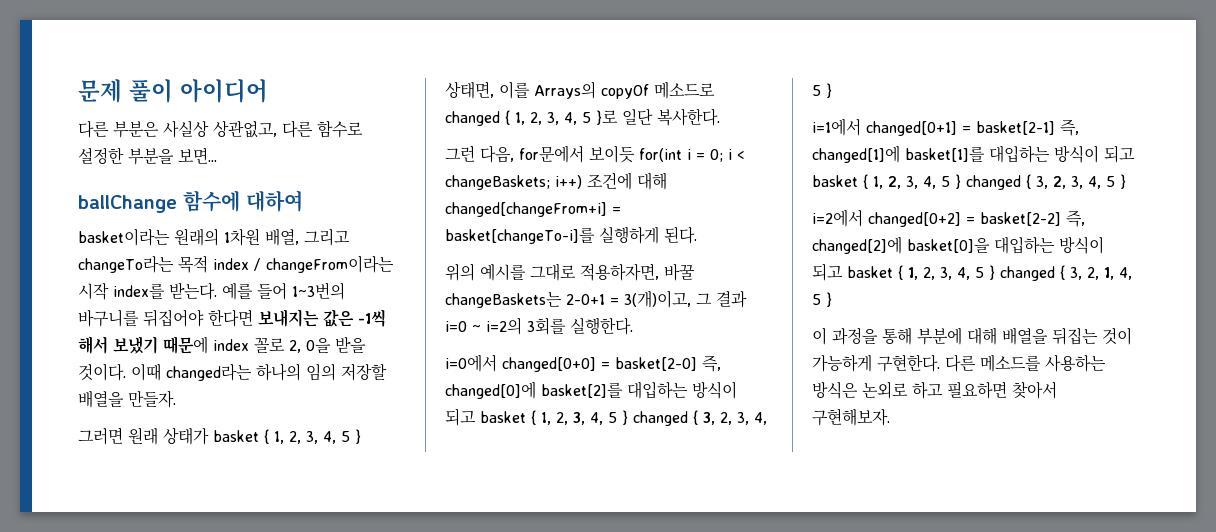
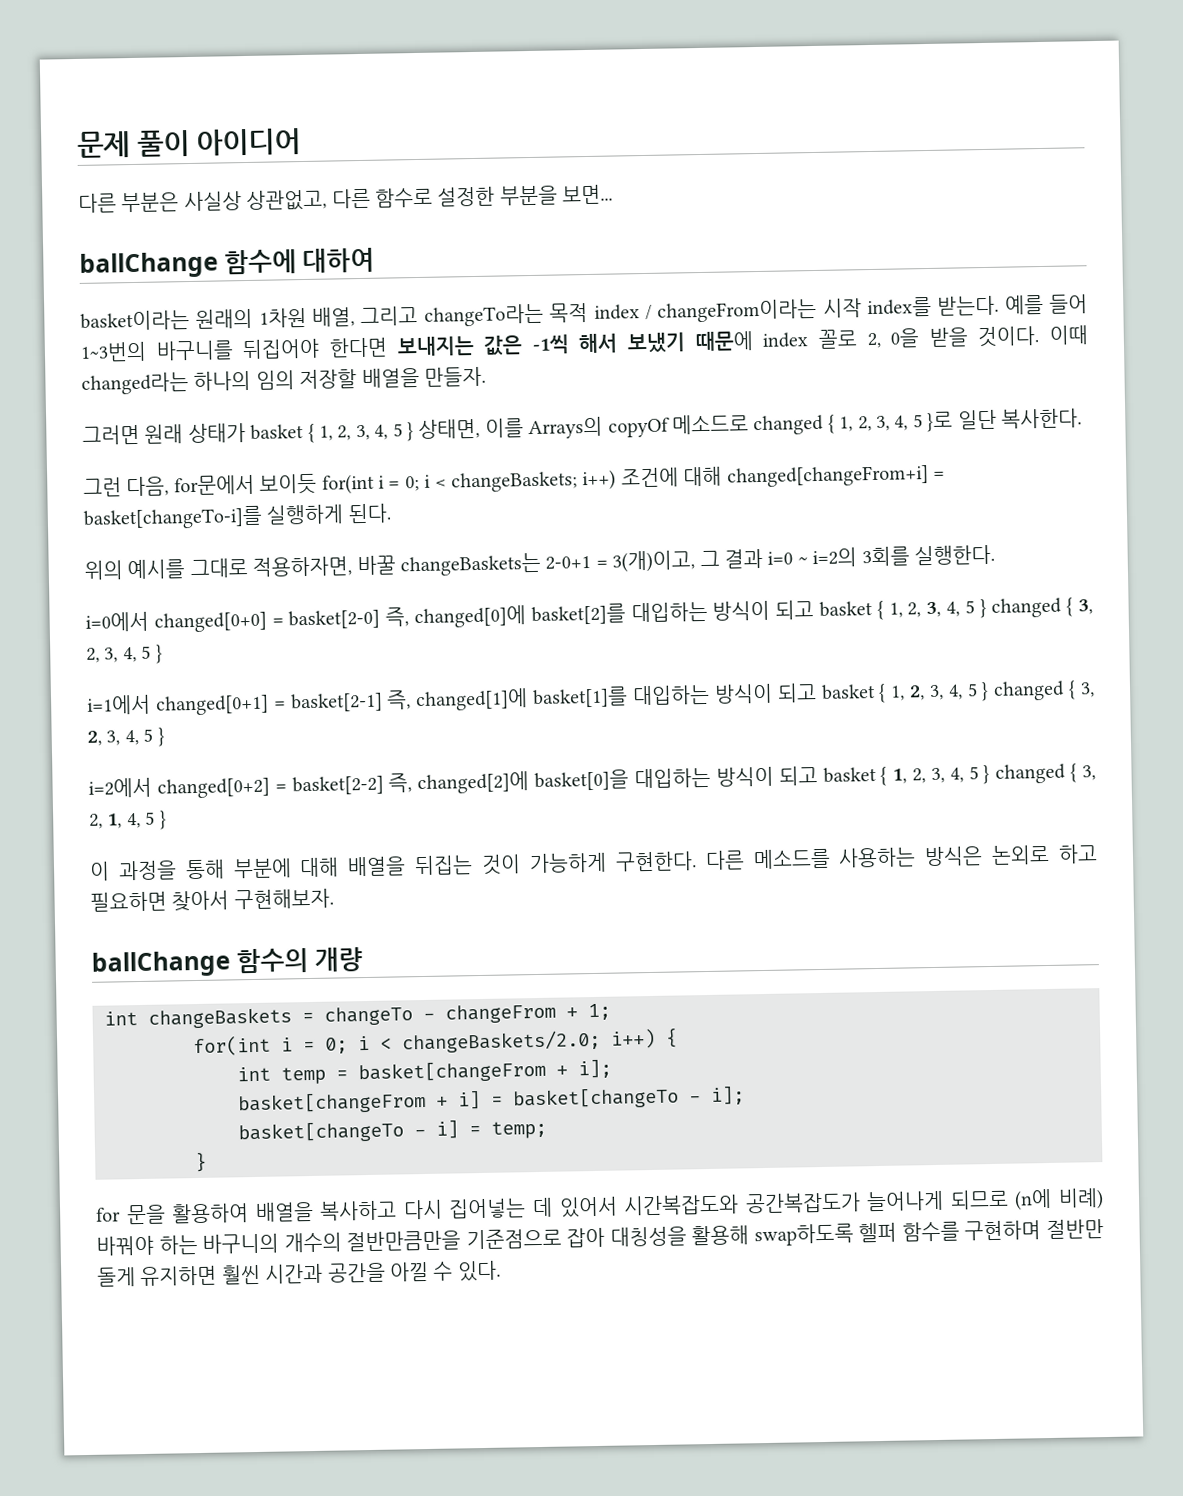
+ ballChange 함수의 개량
+ int changeBaskets = changeTo - changeFrom + 1;
+ for(int i = 0; i < changeBaskets/2.0; i++) {
+ int temp = basket[changeFrom + i];
+ basket[changeFrom + i] = basket[changeTo - i];
+ basket[changeTo - i] = temp;
+ }
+ for 문을 활용하여 배열을 복사하고 다시 집어넣는 데 있어서 시간복잡도와 공간복잡도가 늘어나게 되므로 (n에 비례) 바꿔야 하는 바구니의 개수의 절반만큼만을 기준점으로 잡아 대칭성을 활용해 swap하도록 헬퍼 함수를 구현하며 절반만 돌게 유지하면 훨씬 시간과 공간을 아낄 수 있다.

